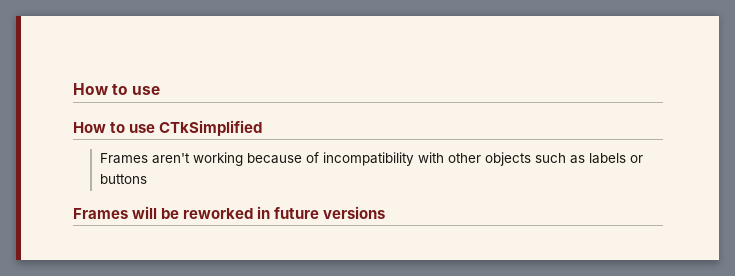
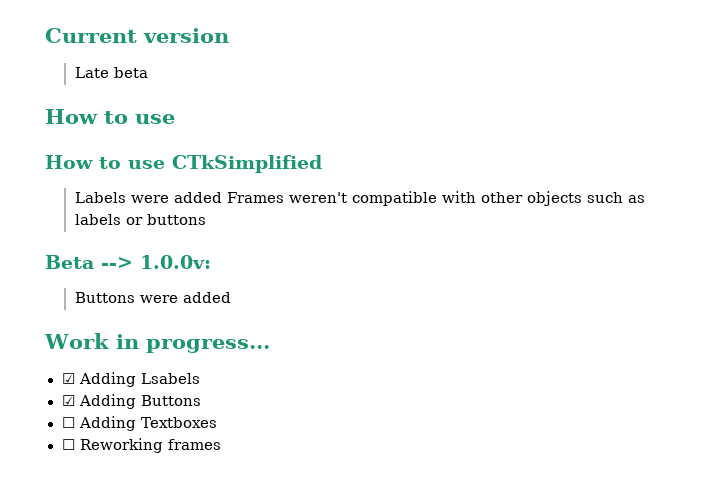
+ Current version
+ Late beta
- Frames aren't working because of incompatibility with other objects such as labels or buttons
+ Labels were added Frames weren't compatible with other objects such as labels or buttons
- Frames will be reworked in future versions
+ Beta --> 1.0.0v:
+ Buttons were added
+ Work in progress...
+ ☑ Adding Lsabels
+ ☑ Adding Buttons
+ ☐ Adding Textboxes
+ ☐ Reworking frames

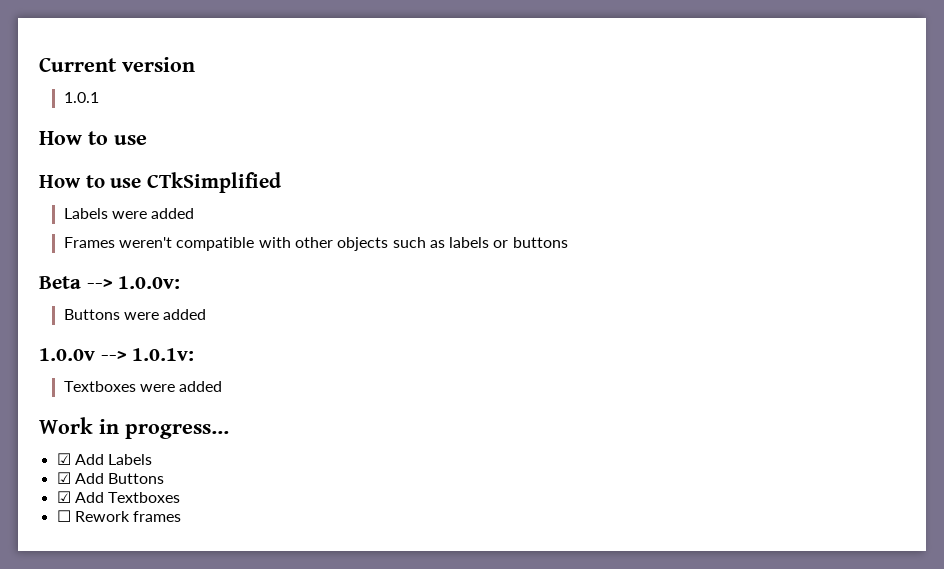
- Late beta
+ 1.0.1
- Labels were added Frames weren't compatible with other objects such as labels or buttons
+ Labels were added
+ Frames weren't compatible with other objects such as labels or buttons
+ 1.0.0v --> 1.0.1v:
+ Textboxes were added
- ☑ Adding Lsabels
- ☑ Adding Buttons
+ ☑ Add Labels
+ ☑ Add Buttons
- ☐ Adding Textboxes
+ ☑ Add Textboxes
- ☐ Reworking frames
+ ☐ Rework frames

